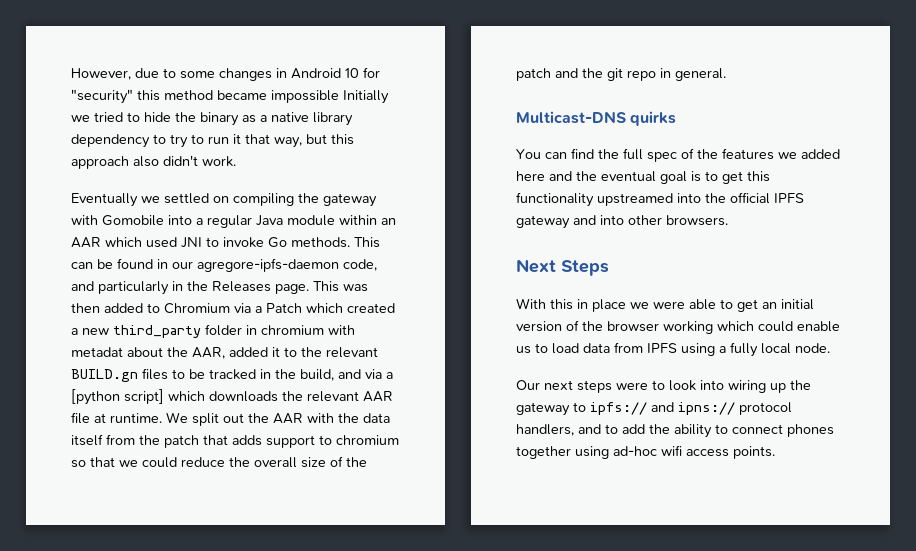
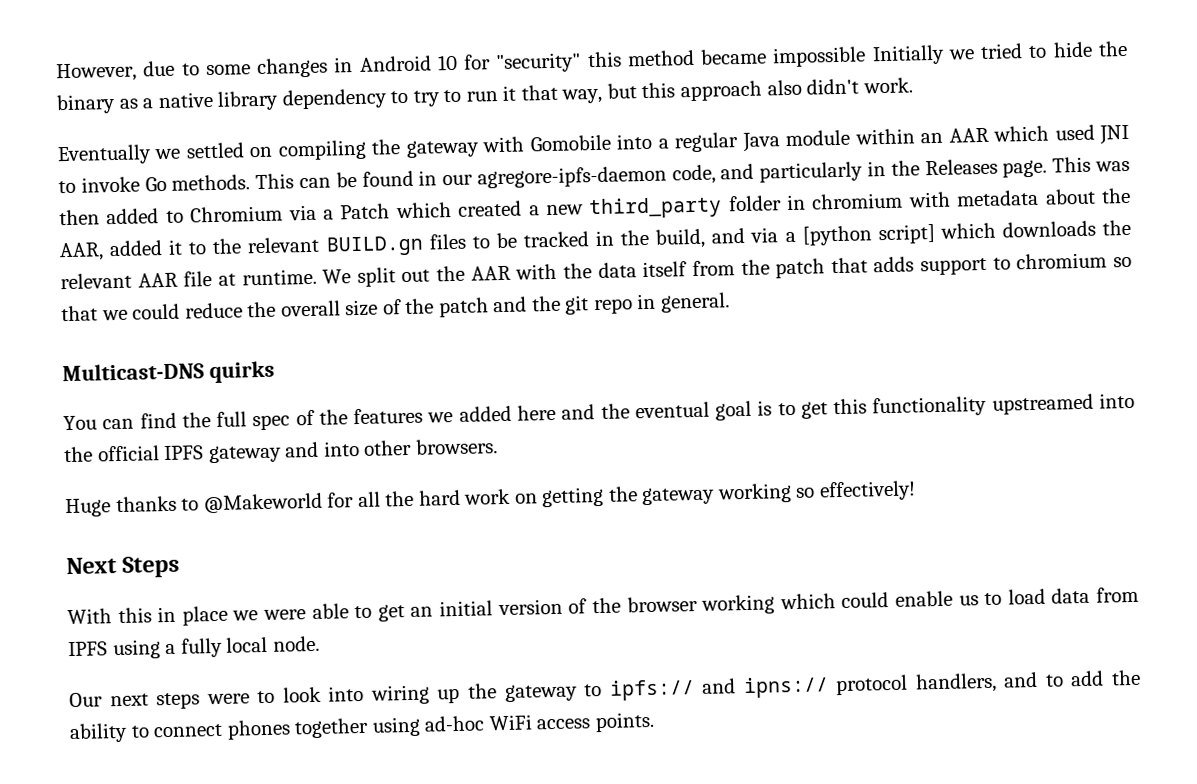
- This was then added to Chromium via a Patch which created a new third_party folder in chromium with metadat about the AAR, added it to the relevant BUILD.gn files to be tracked in the build, and via a [python script] which downloads the relevant AAR file at runtime.
+ This was then added to Chromium via a Patch which created a new third_party folder in chromium with metadata about the AAR, added it to the relevant BUILD.gn files to be tracked in the build, and via a [python script] which downloads the relevant AAR file at runtime.
+ Huge thanks to @Makeworld for all the hard work on getting the gateway working so effectively!
- Our next steps were to look into wiring up the gateway to ipfs:// and ipns:// protocol handlers, and to add the ability to connect phones together using ad-hoc wifi access points.
+ Our next steps were to look into wiring up the gateway to ipfs:// and ipns:// protocol handlers, and to add the ability to connect phones together using ad-hoc WiFi access points.

